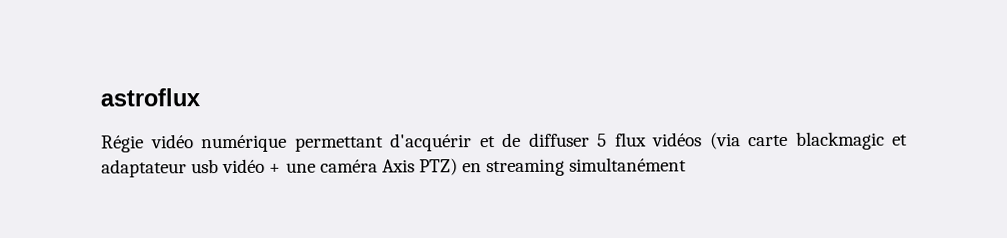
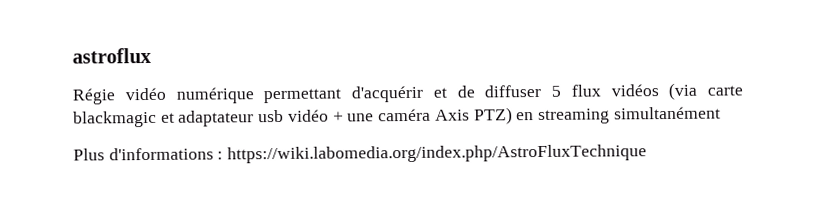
+ Plus d'informations : https://wiki.labomedia.org/index.php/AstroFluxTechnique

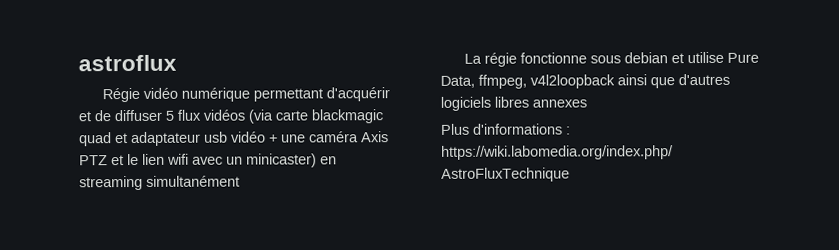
- Régie vidéo numérique permettant d'acquérir et de diffuser 5 flux vidéos (via carte blackmagic et adaptateur usb vidéo + une caméra Axis PTZ) en streaming simultanément
+ Régie vidéo numérique permettant d'acquérir et de diffuser 5 flux vidéos (via carte blackmagic quad et adaptateur usb vidéo + une caméra Axis PTZ et le lien wifi avec un minicaster) en streaming simultanément
+ La régie fonctionne sous debian et utilise Pure Data, ffmpeg, v4l2loopback ainsi que d'autres logiciels libres annexes

